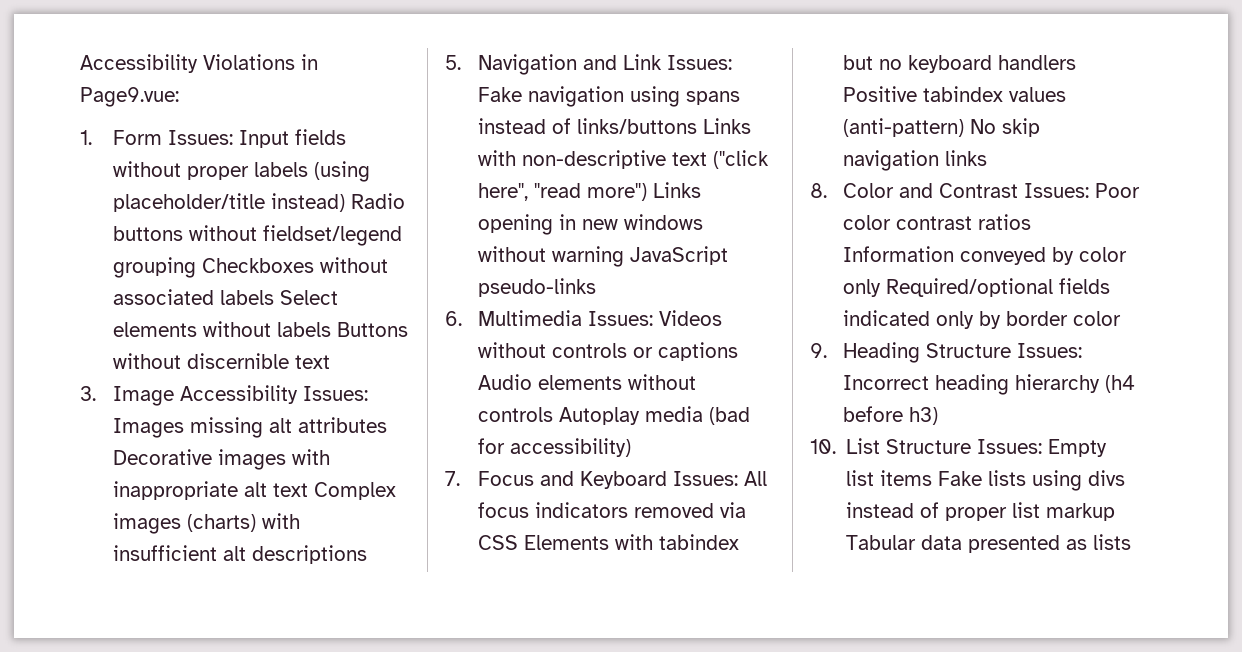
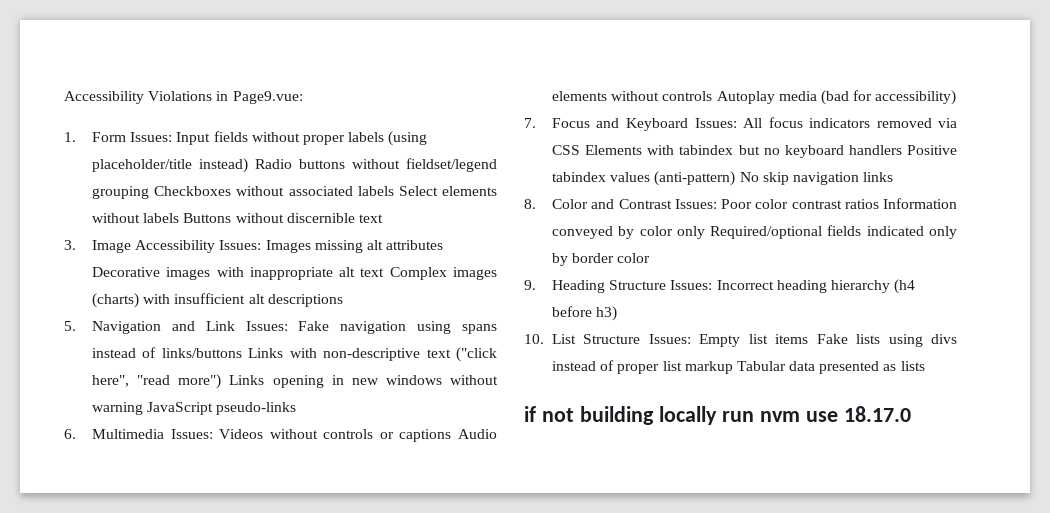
+ if not building locally run nvm use 18.17.0

